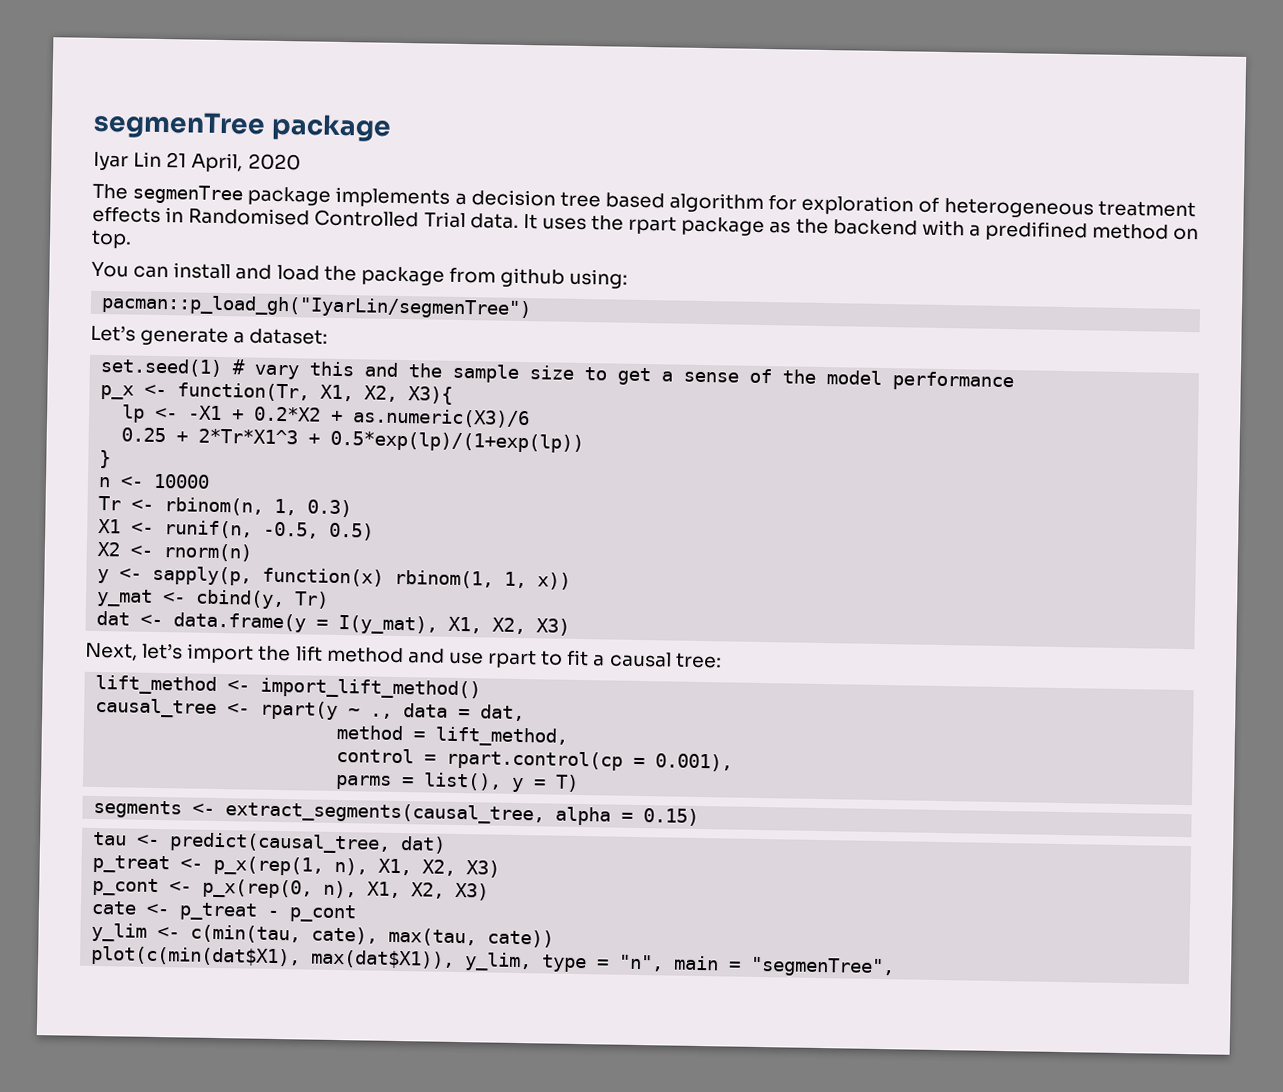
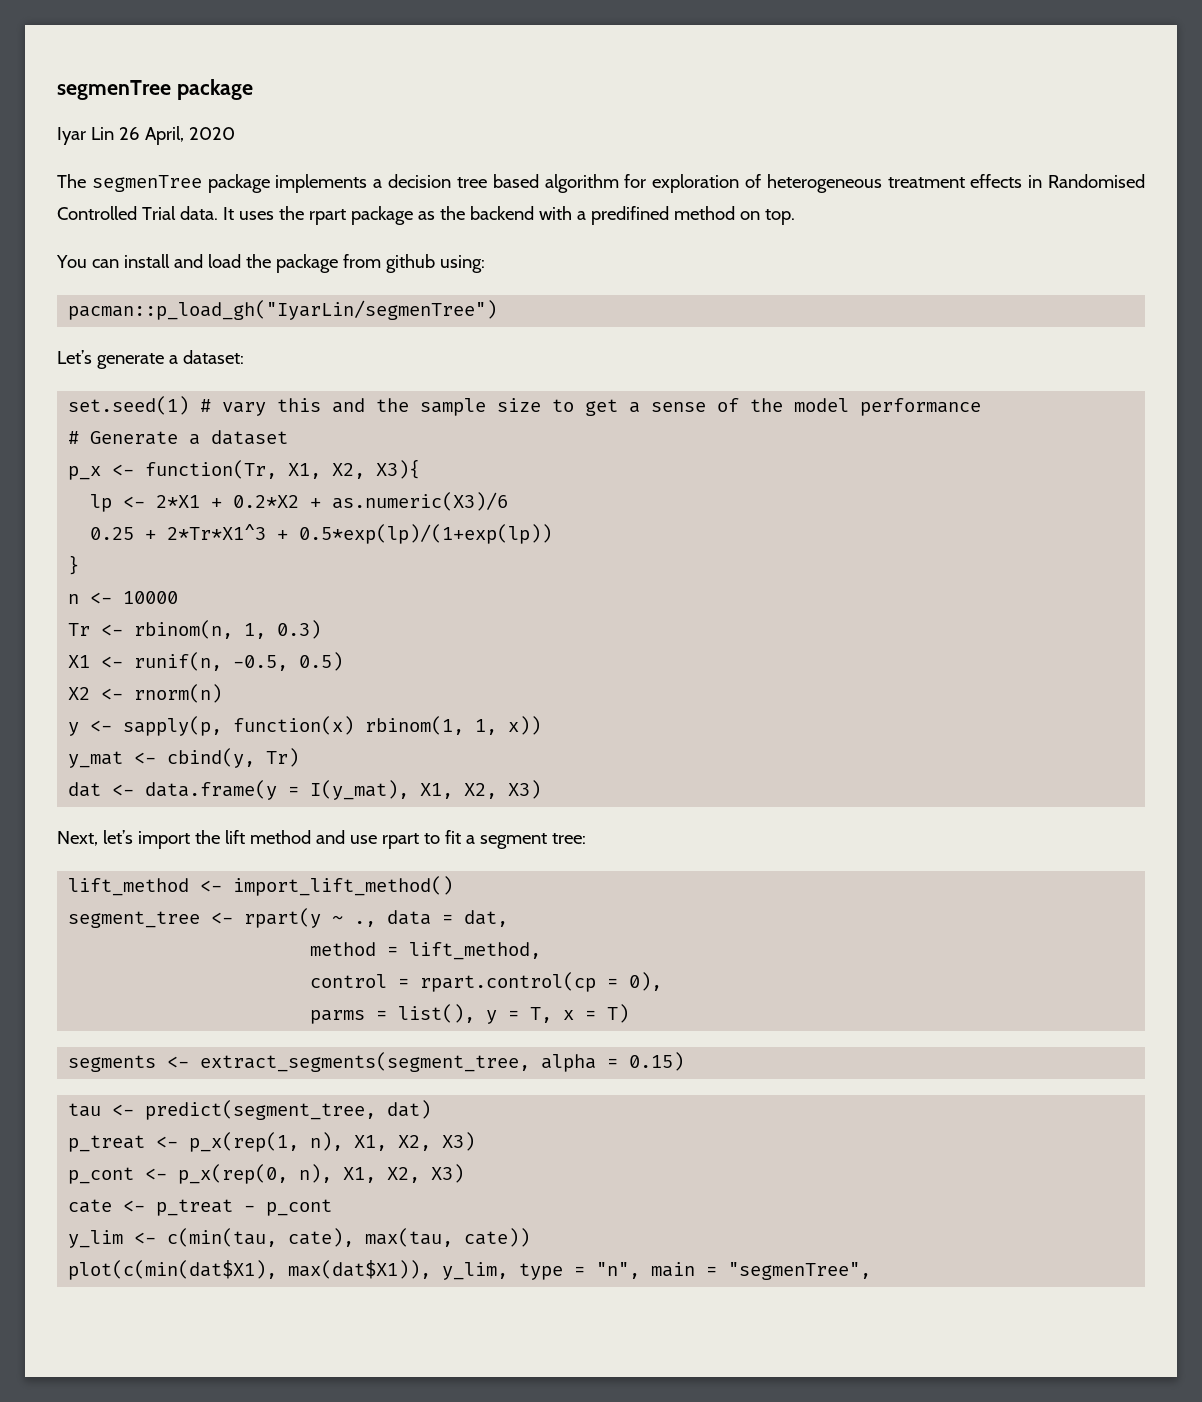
- Iyar Lin 21 April, 2020
+ Iyar Lin 26 April, 2020
+ # Generate a dataset
- lp <- -X1 + 0.2*X2 + as.numeric(X3)/6
+ lp <- 2*X1 + 0.2*X2 + as.numeric(X3)/6
- Next, let’s import the lift method and use rpart to fit a causal tree:
+ Next, let’s import the lift method and use rpart to fit a segment tree:
- causal_tree <- rpart(y ~ ., data = dat,
+ segment_tree <- rpart(y ~ ., data = dat,
- control = rpart.control(cp = 0.001),
+ control = rpart.control(cp = 0),
- parms = list(), y = T)
+ parms = list(), y = T, x = T)
- segments <- extract_segments(causal_tree, alpha = 0.15)
+ segments <- extract_segments(segment_tree, alpha = 0.15)
- tau <- predict(causal_tree, dat)
+ tau <- predict(segment_tree, dat)

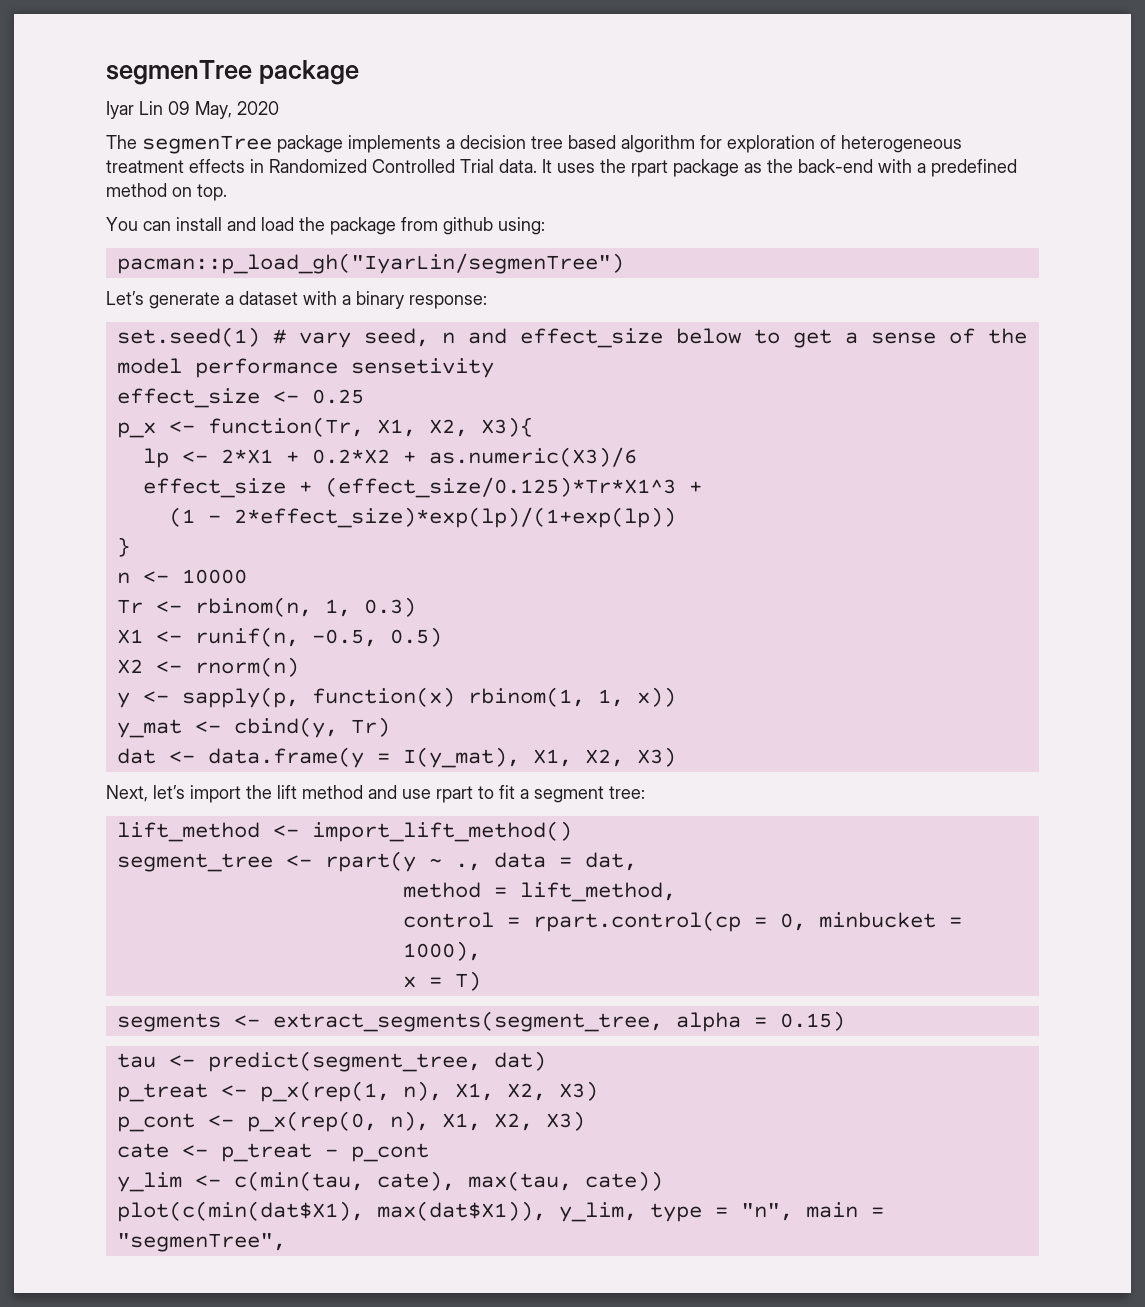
- Iyar Lin 26 April, 2020
+ Iyar Lin 09 May, 2020
- The segmenTree package implements a decision tree based algorithm for exploration of heterogeneous treatment effects in Randomised Controlled Trial data.
+ The segmenTree package implements a decision tree based algorithm for exploration of heterogeneous treatment effects in Randomized Controlled Trial data.
- It uses the rpart package as the backend with a predifined method on top.
+ It uses the rpart package as the back-end with a predefined method on top.
- Let’s generate a dataset:
- set.seed(1) # vary this and the sample size to get a sense of the model performance
- # Generate a dataset
+ Let’s generate a dataset with a binary response:
+ set.seed(1) # vary seed, n and effect_size below to get a sense of the model performance sensetivity
+ effect_size <- 0.25
- 0.25 + 2*Tr*X1^3 + 0.5*exp(lp)/(1+exp(lp))
+ effect_size + (effect_size/0.125)*Tr*X1^3 +
+ (1 - 2*effect_size)*exp(lp)/(1+exp(lp))
- control = rpart.control(cp = 0),
- parms = list(), y = T, x = T)
+ control = rpart.control(cp = 0, minbucket = 1000),
+ x = T)

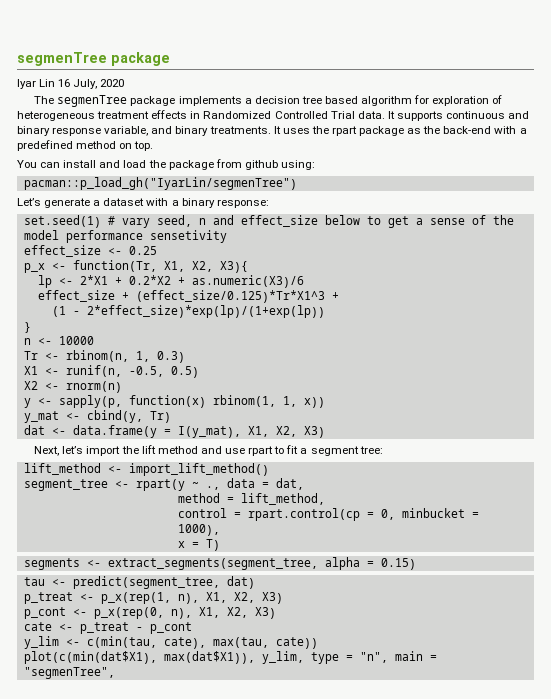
- Iyar Lin 09 May, 2020
+ Iyar Lin 16 July, 2020
- It uses the rpart package as the back-end with a predefined method on top.
+ It supports continuous and binary response variable, and binary treatments. It uses the rpart package as the back-end with a predefined method on top.

